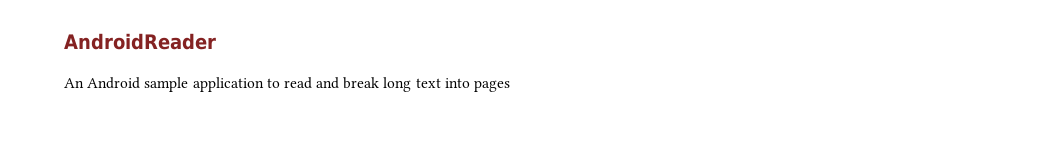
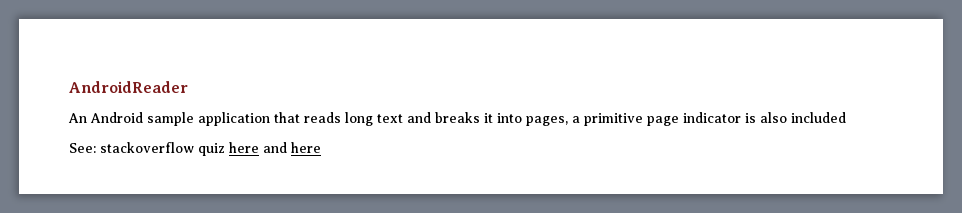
- An Android sample application to read and break long text into pages
+ An Android sample application that reads long text and breaks it into pages, a primitive page indicator is also included
+ See: stackoverflow quiz here and here

